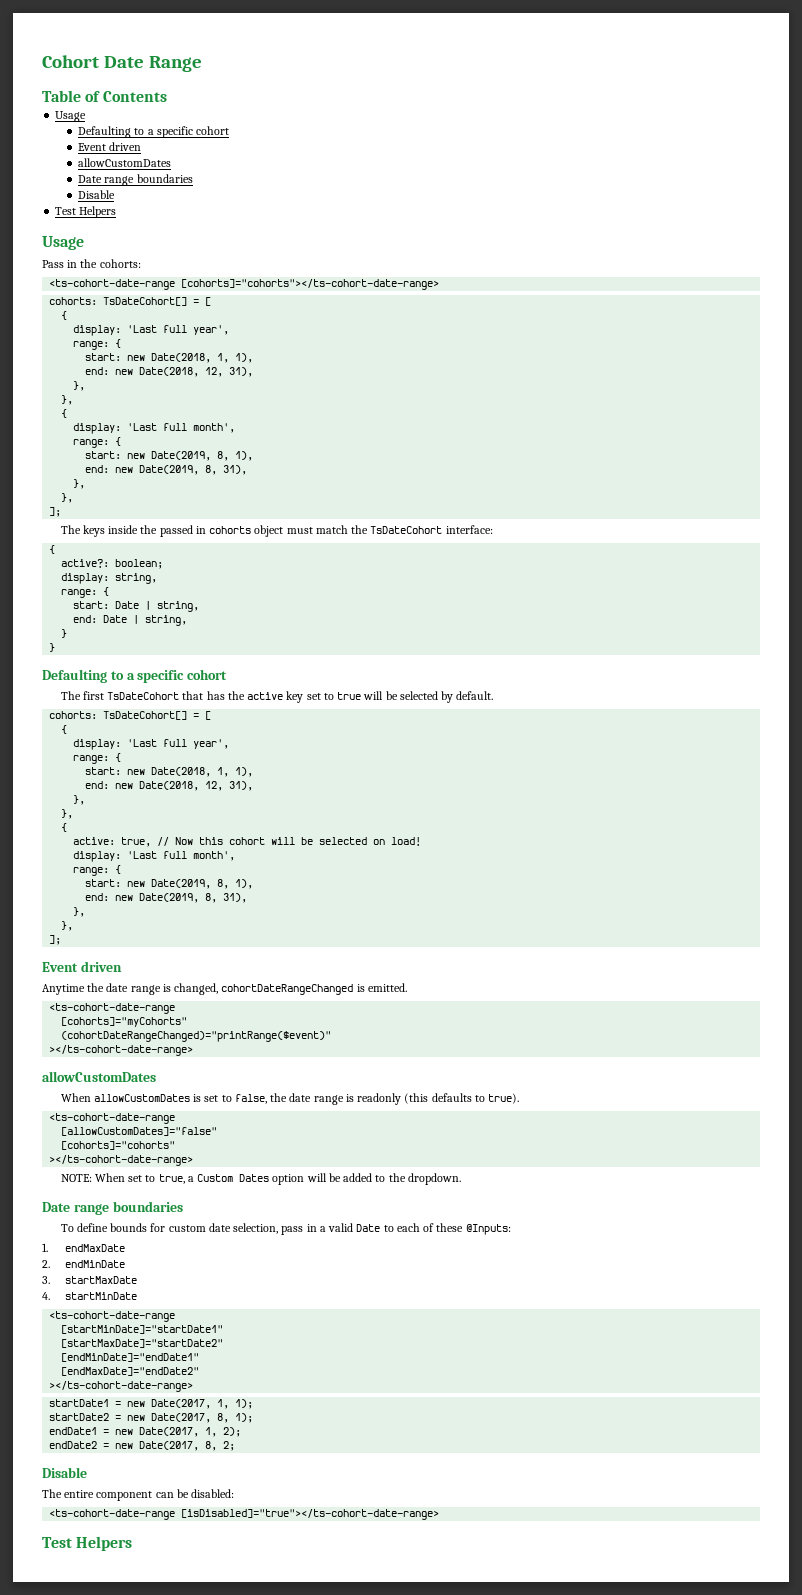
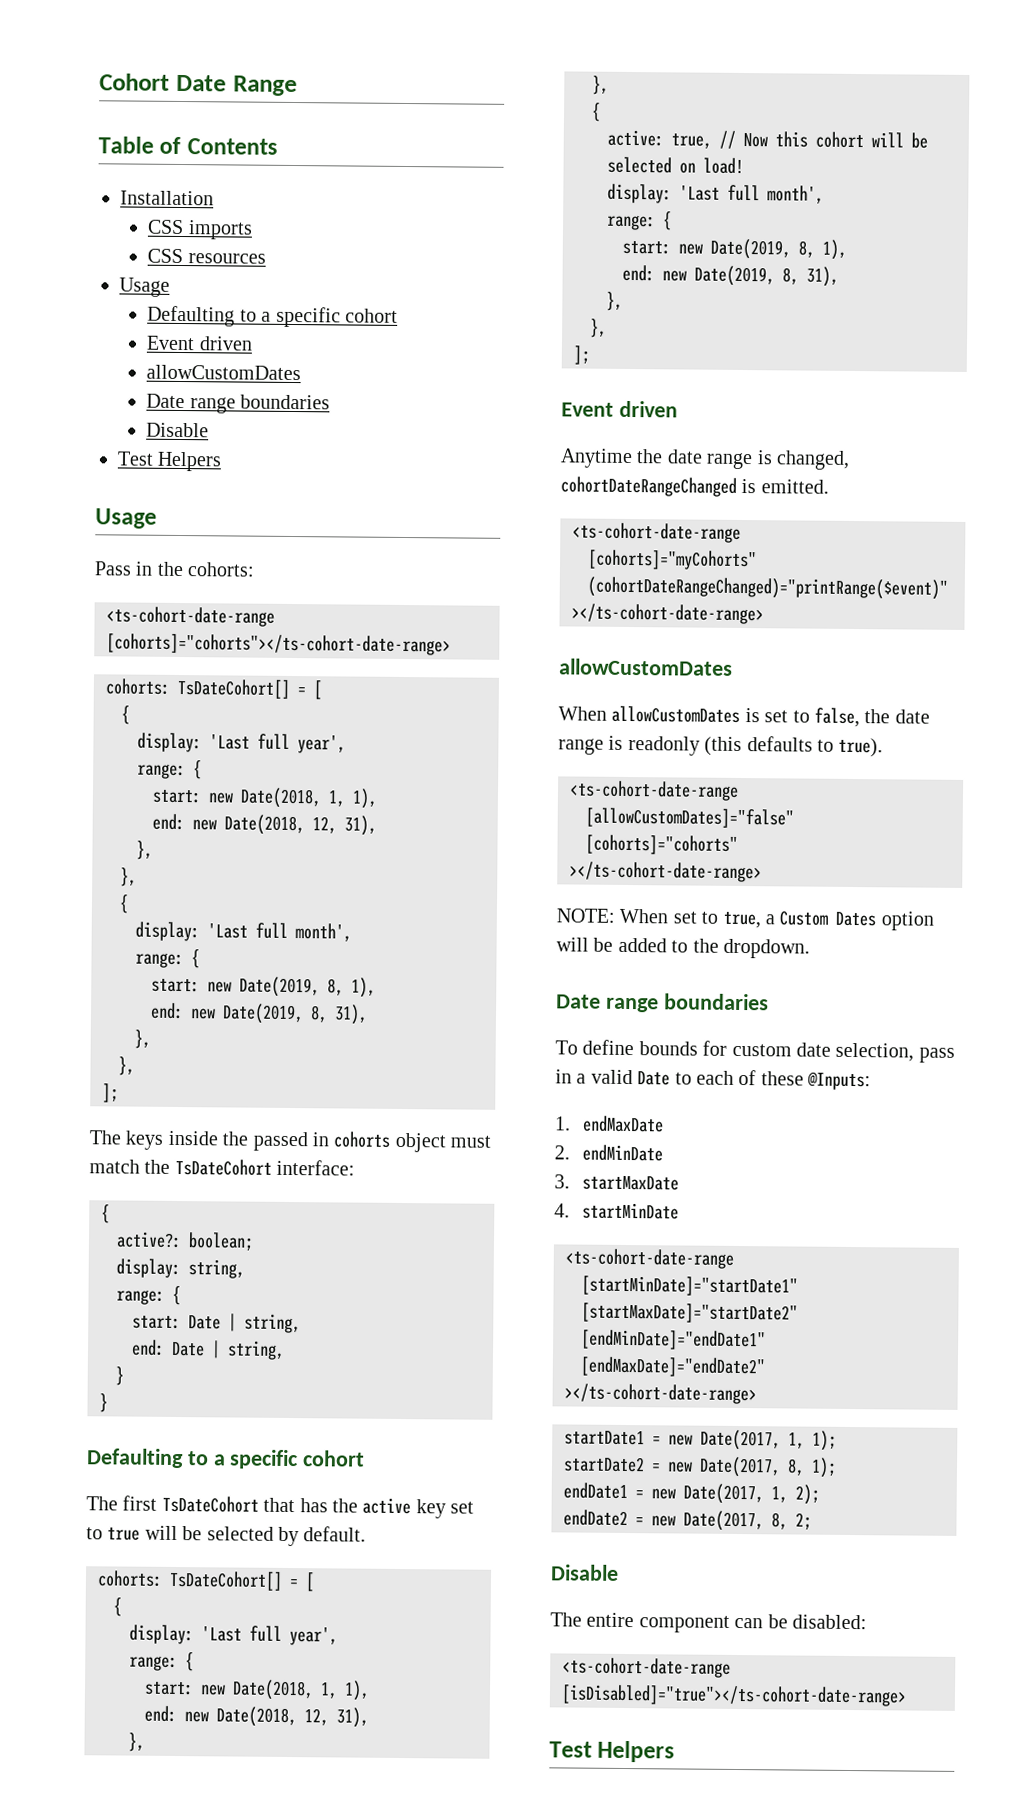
+ Installation
+ CSS imports
+ CSS resources

